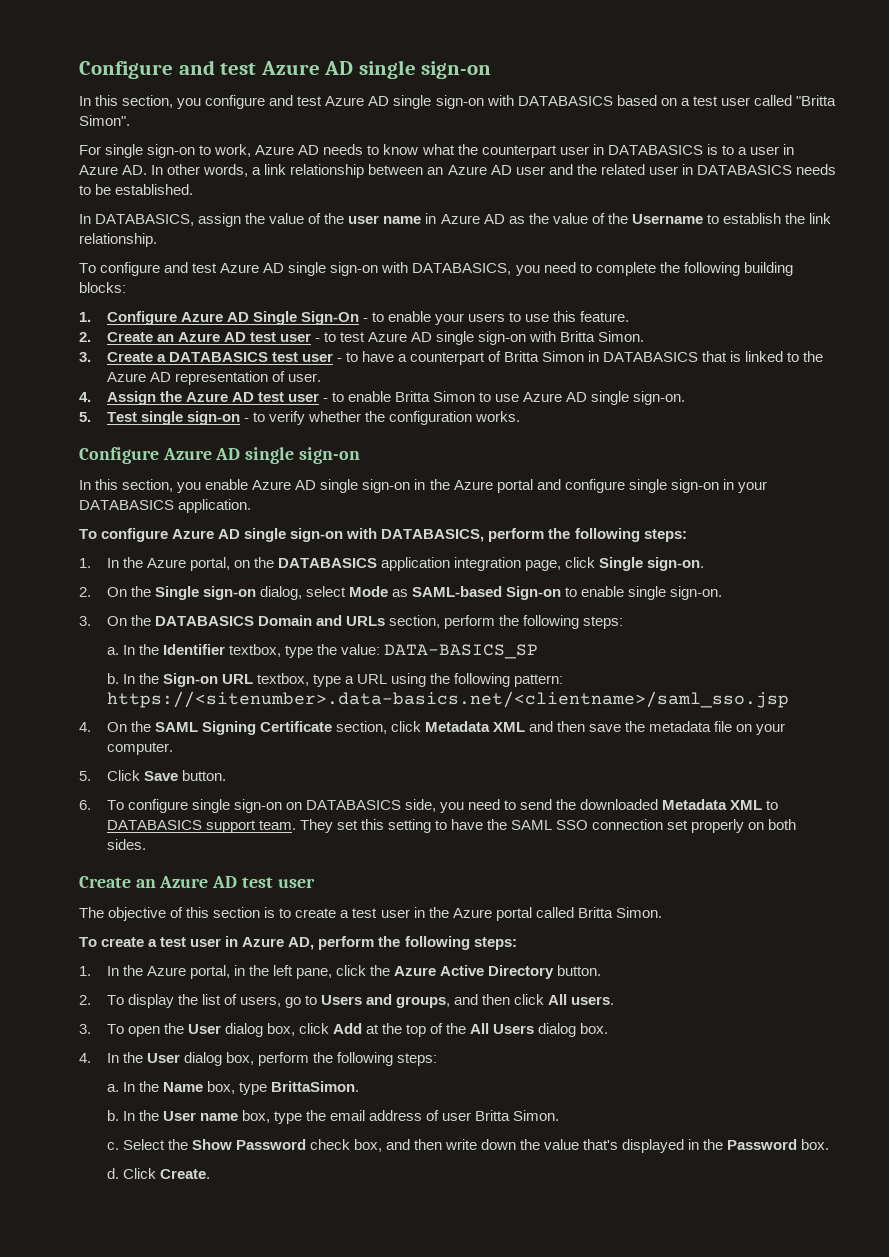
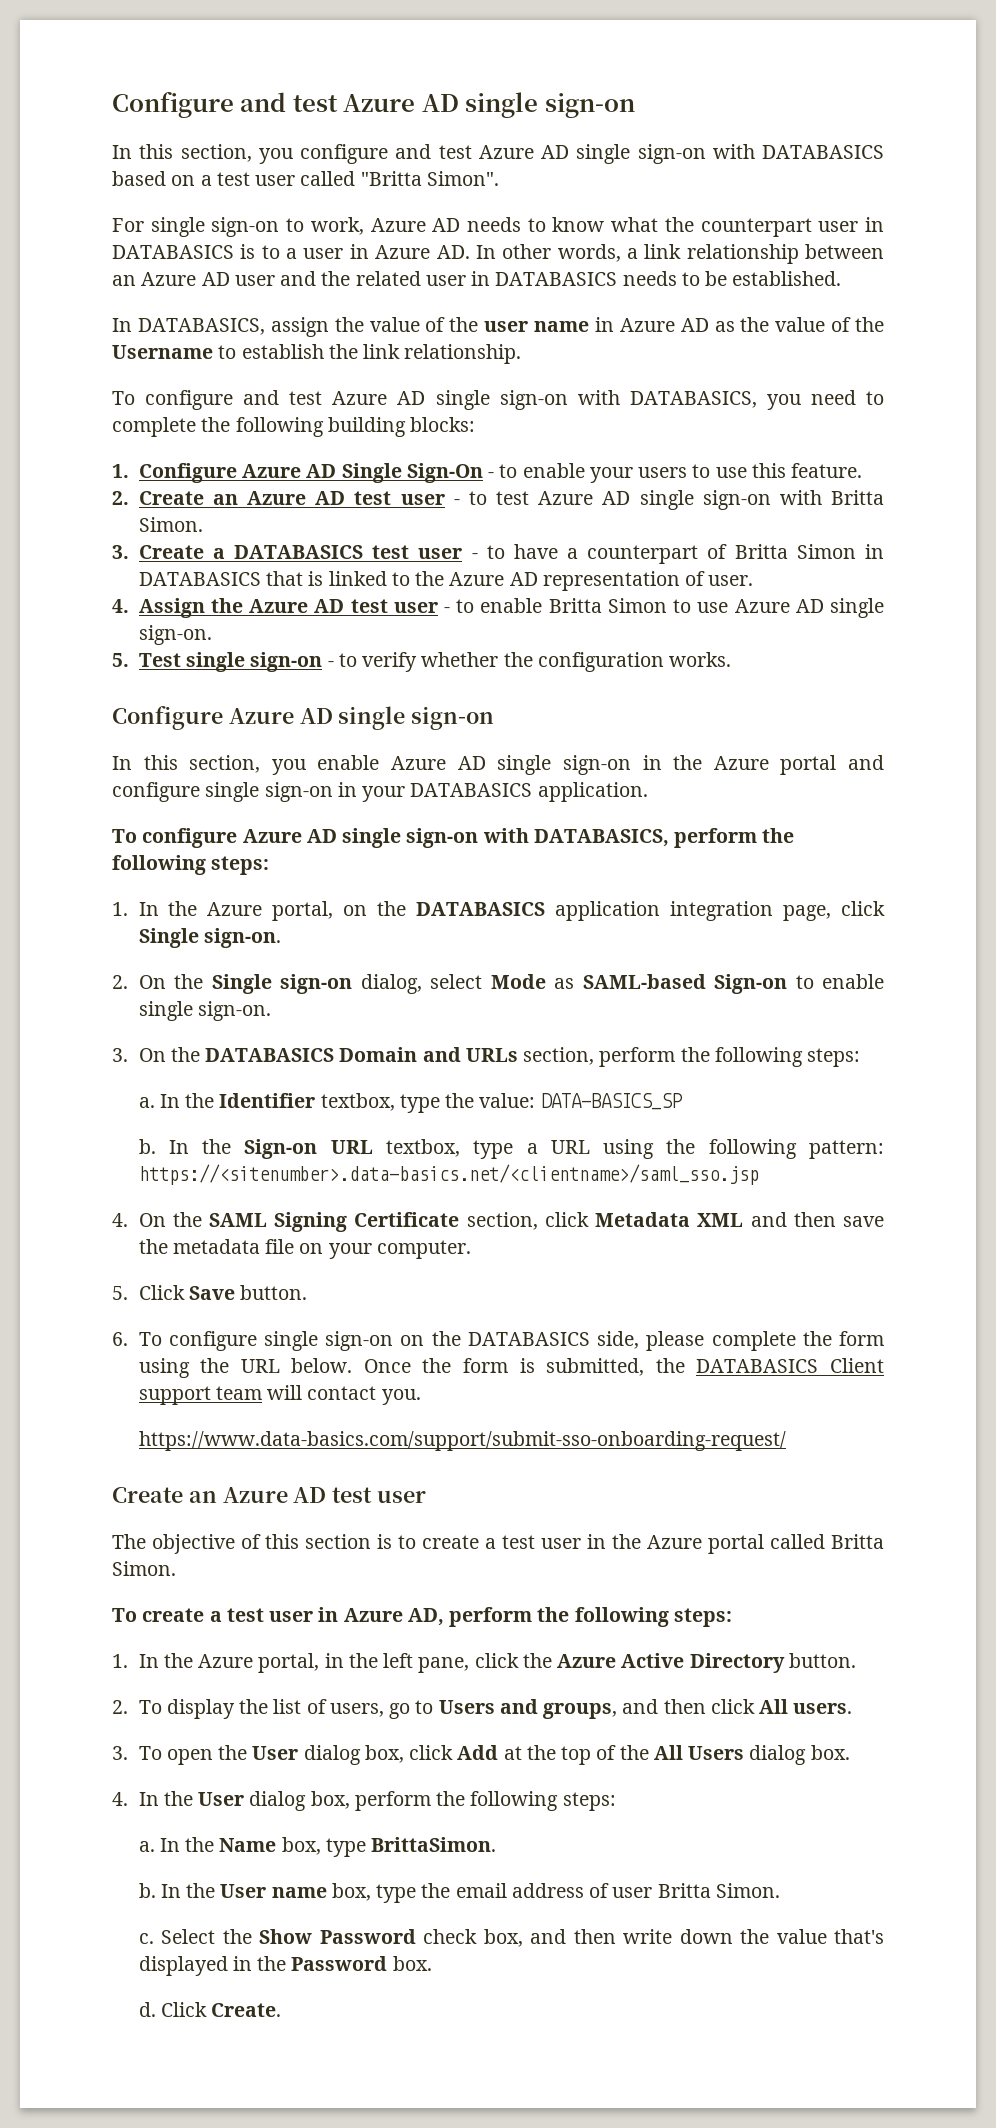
- 6. To configure single sign-on on DATABASICS side, you need to send the downloaded Metadata XML to DATABASICS support team. They set this setting to have the SAML SSO connection set properly on both sides.
+ 6. To configure single sign-on on the DATABASICS side, please complete the form using the URL below. Once the form is submitted, the DATABASICS Client support team will contact you.
+ https://www.data-basics.com/support/submit-sso-onboarding-request/

